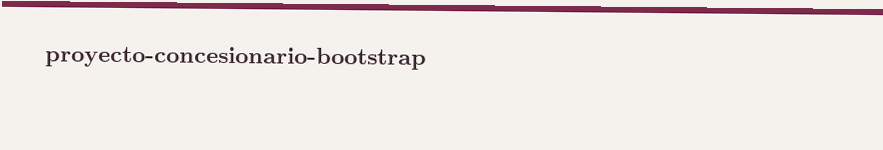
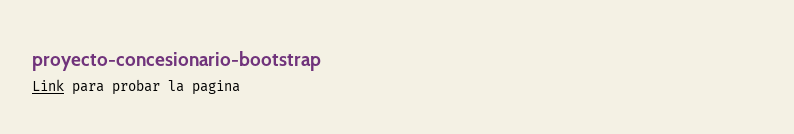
+ Link para probar la pagina

